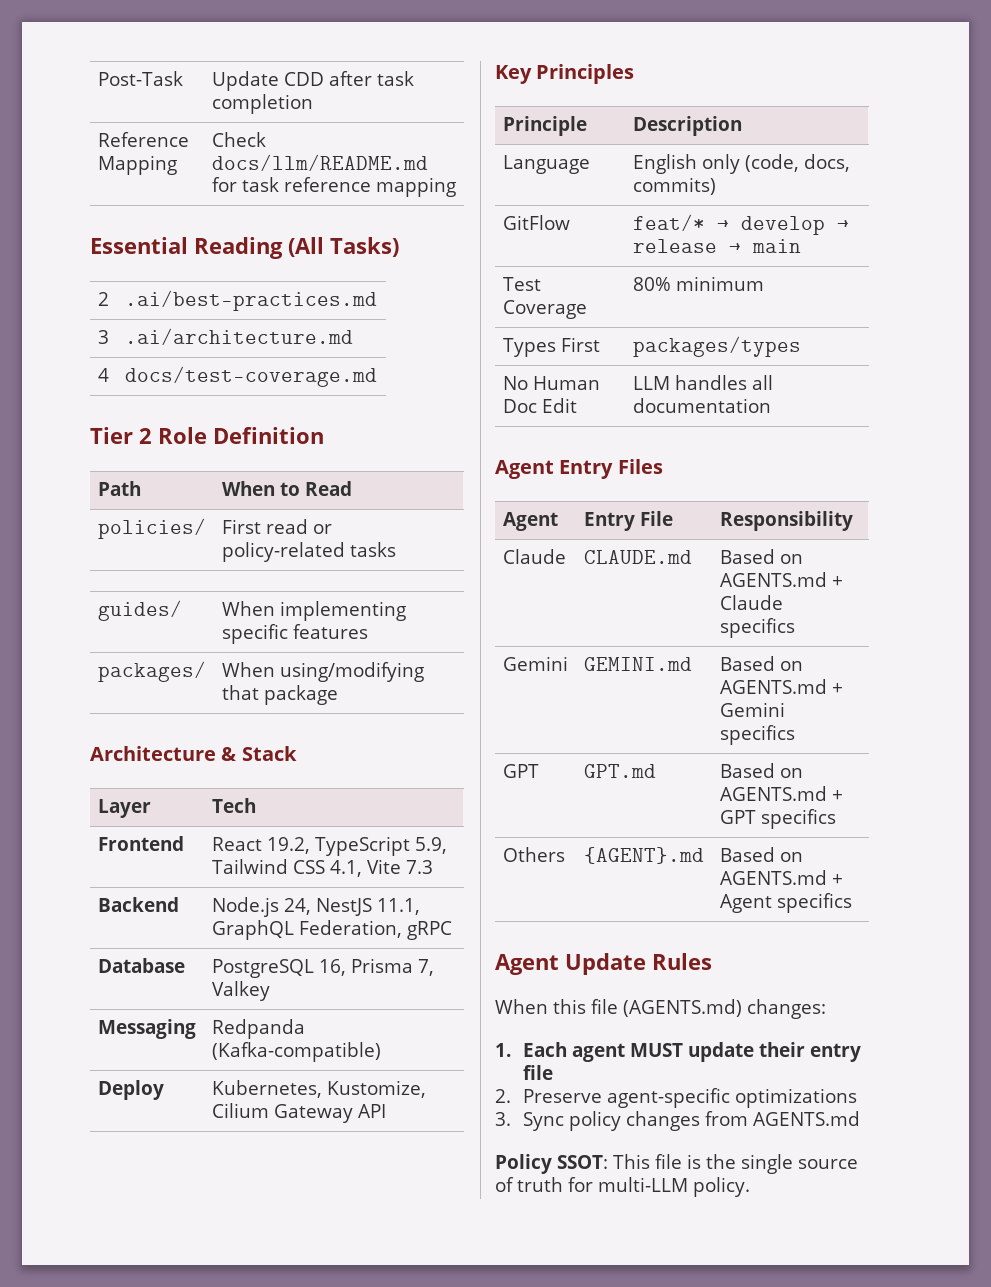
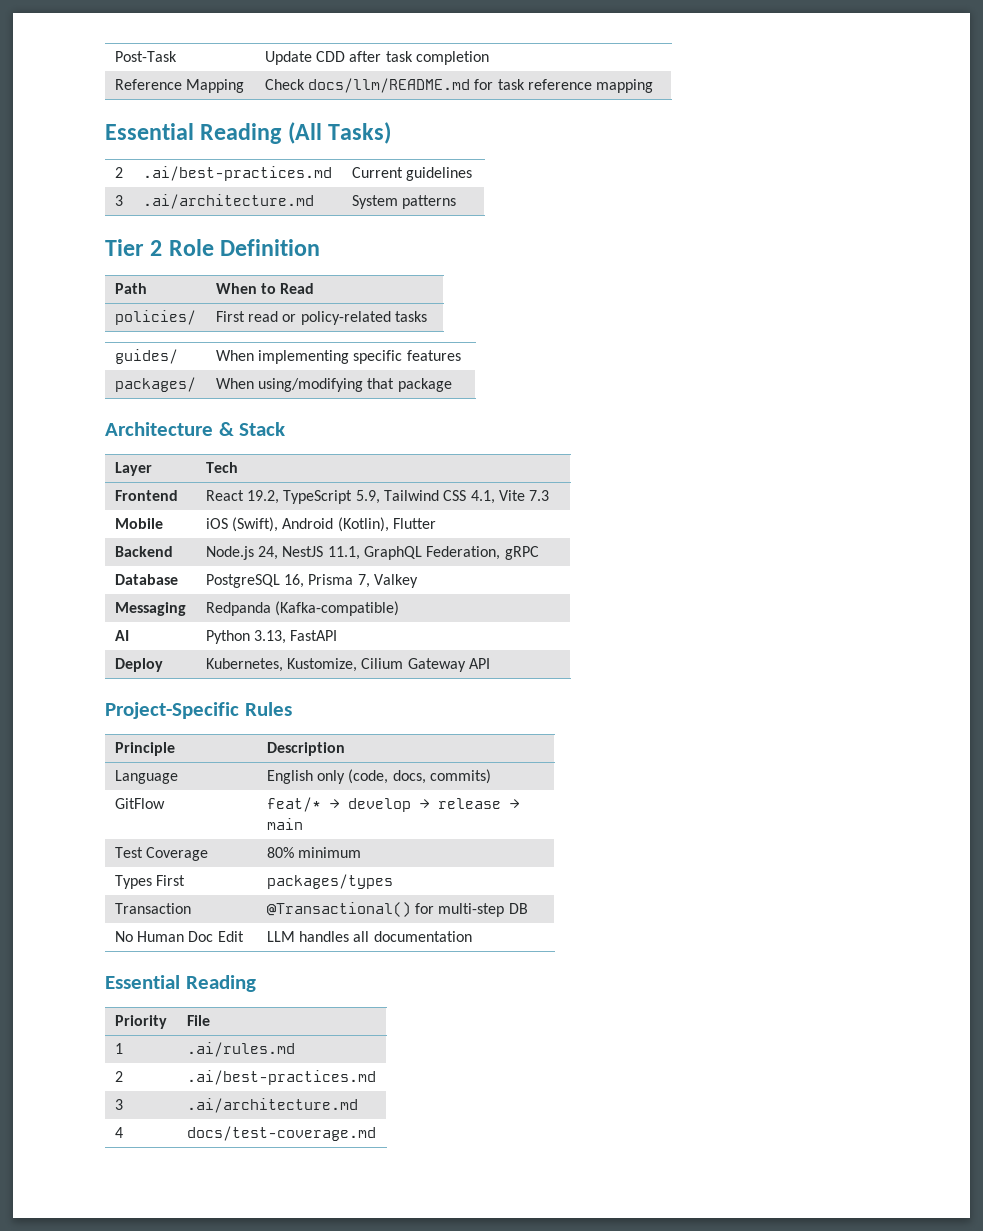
- 2 | .ai/best-practices.md
- 3 | .ai/architecture.md
- 4 | docs/test-coverage.md
+ 2 | .ai/best-practices.md | Current guidelines
+ 3 | .ai/architecture.md | System patterns
+ Mobile | iOS (Swift), Android (Kotlin), Flutter
+ AI | Python 3.13, FastAPI
- Key Principles
+ Project-Specific Rules
+ Transaction | @Transactional() for multi-step DB
  No Human Doc Edit | LLM handles all documentation
- Agent Entry Files
- Agent | Entry File | Responsibility
- Claude | CLAUDE.md | Based on AGENTS.md + Claude specifics
- Gemini | GEMINI.md | Based on AGENTS.md + Gemini specifics
- GPT | GPT.md | Based on AGENTS.md + GPT specifics
- Others | {AGENT}.md | Based on AGENTS.md + Agent specifics
- Agent Update Rules
- When this file (AGENTS.md) changes:
- 1. Each agent MUST update their entry file
- 2. Preserve agent-specific optimizations
- 3. Sync policy changes from AGENTS.md
- Policy SSOT: This file is the single source of truth for multi-LLM policy.
+ Essential Reading
+ Priority | File
+ 1 | .ai/rules.md
+ 2 | .ai/best-practices.md
+ 3 | .ai/architecture.md
+ 4 | docs/test-coverage.md

